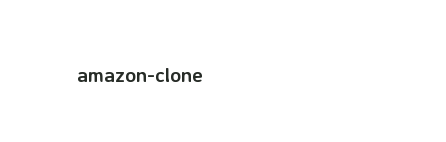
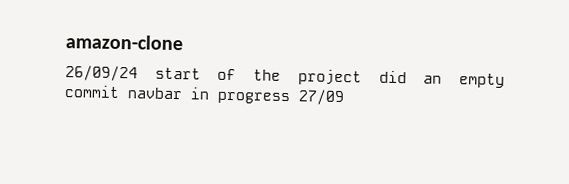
+ 26/09/24 start of the project did an empty commit navbar in progress 27/09

